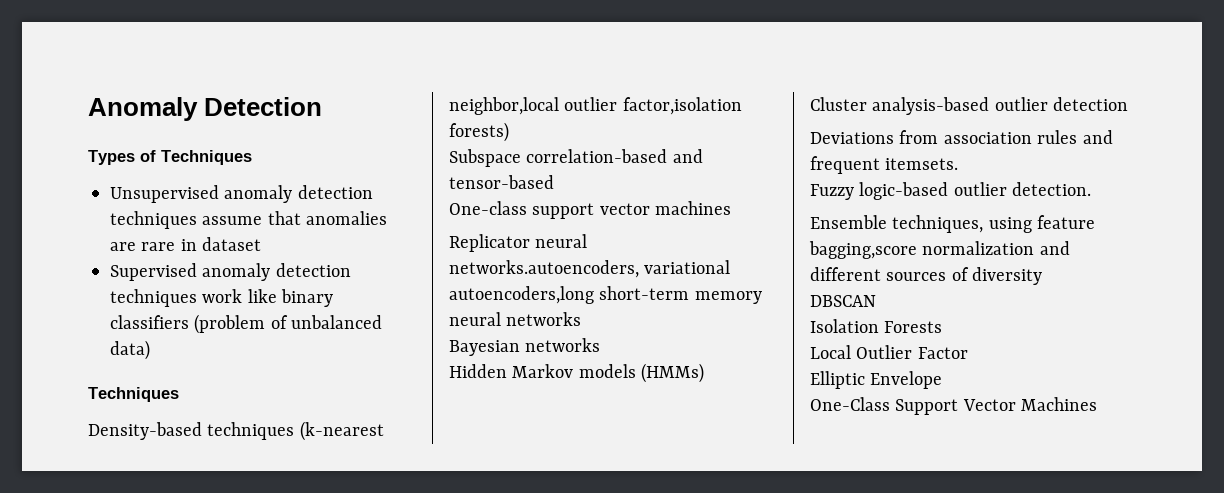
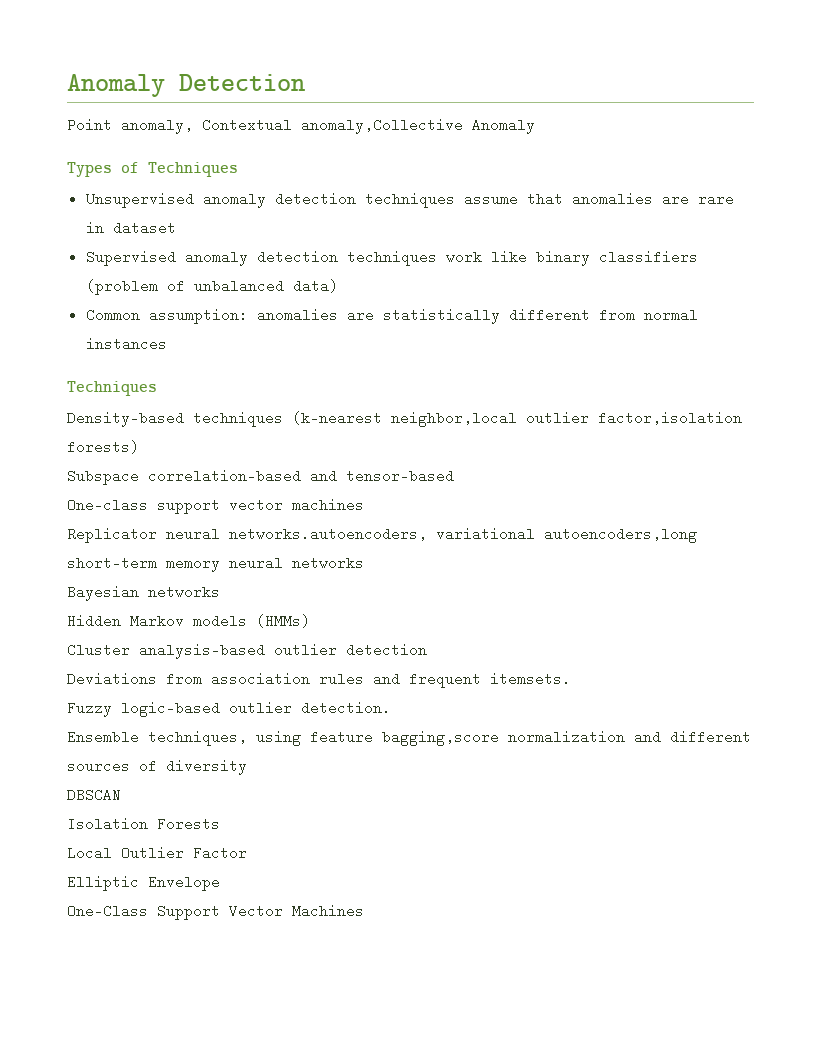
+ Point anomaly, Contextual anomaly,Collective Anomaly
+ Common assumption: anomalies are statistically different from normal instances

